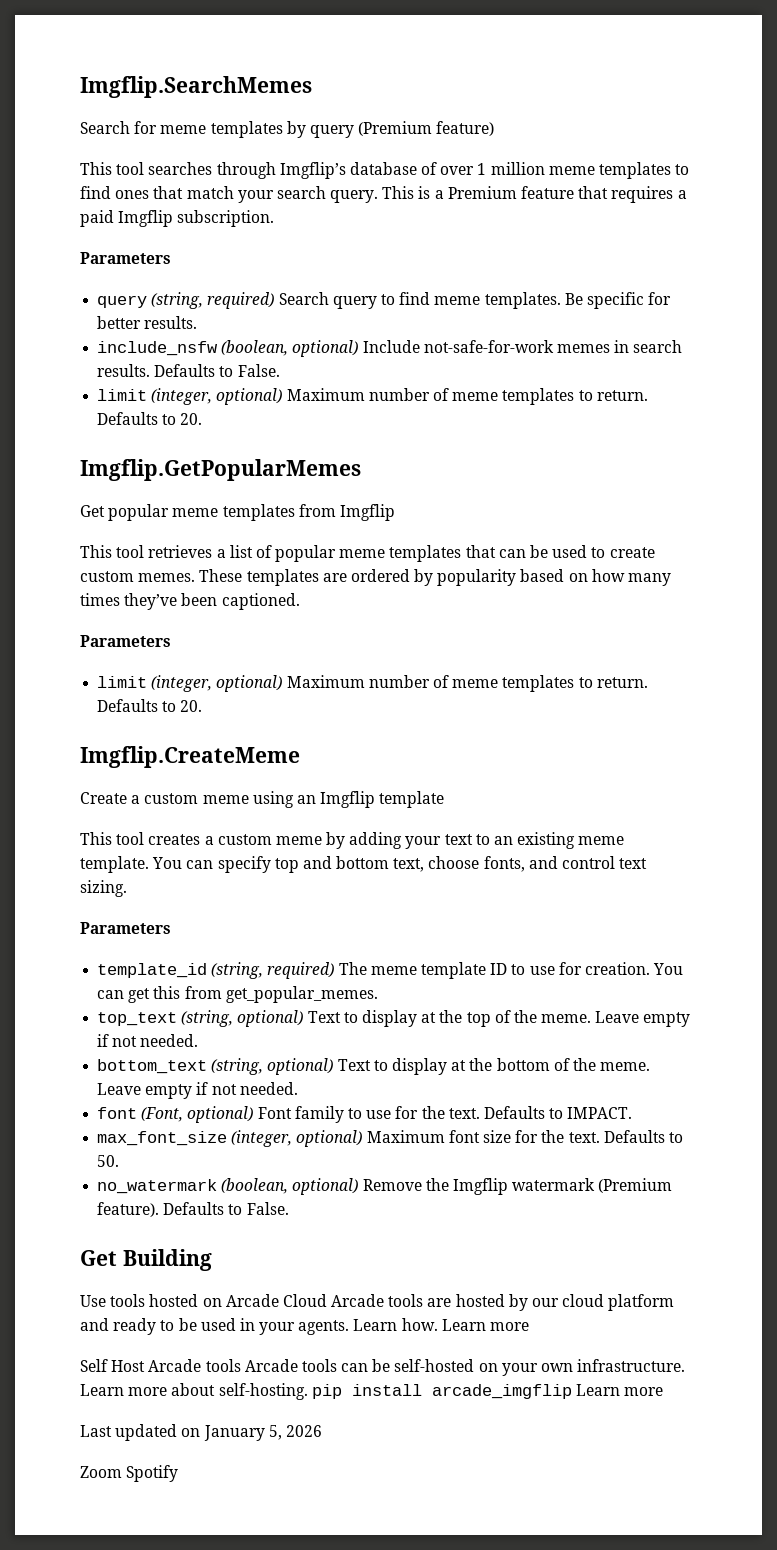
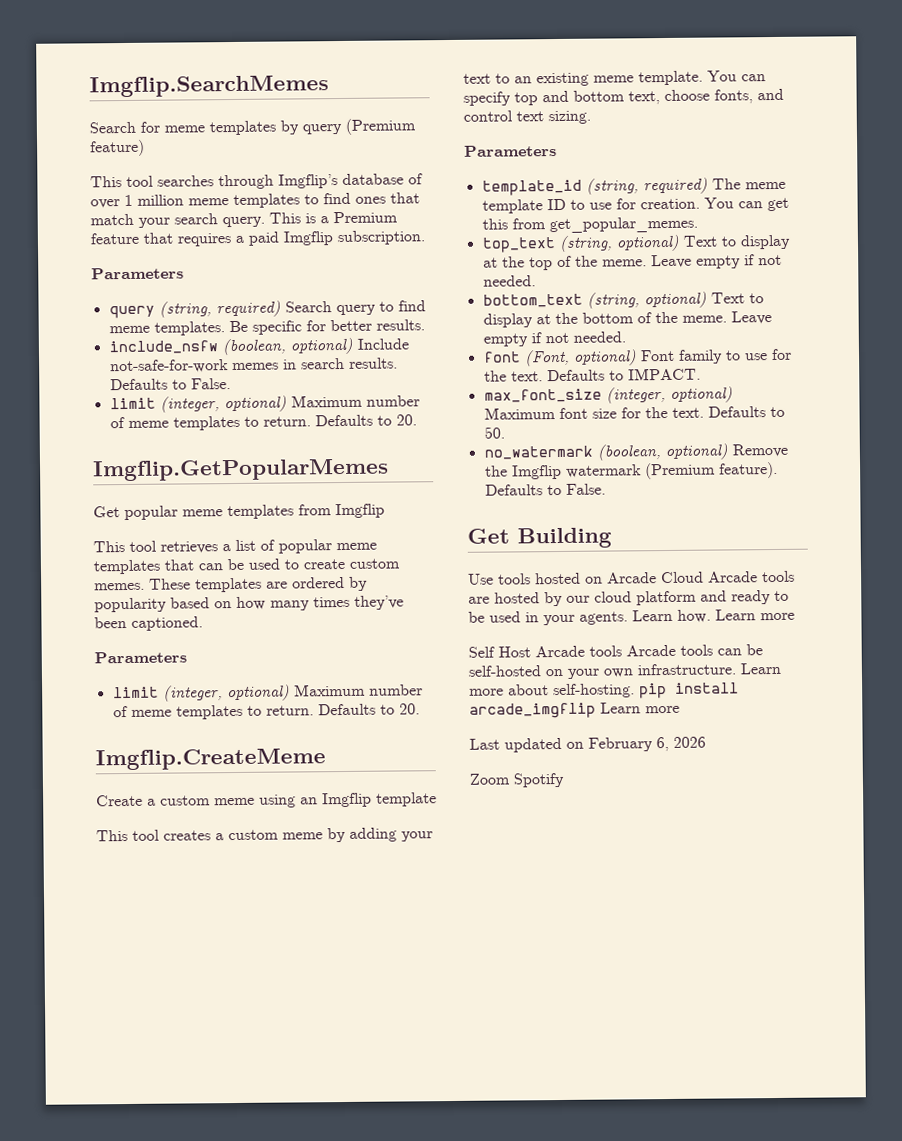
- Last updated on January 5, 2026
+ Last updated on February 6, 2026

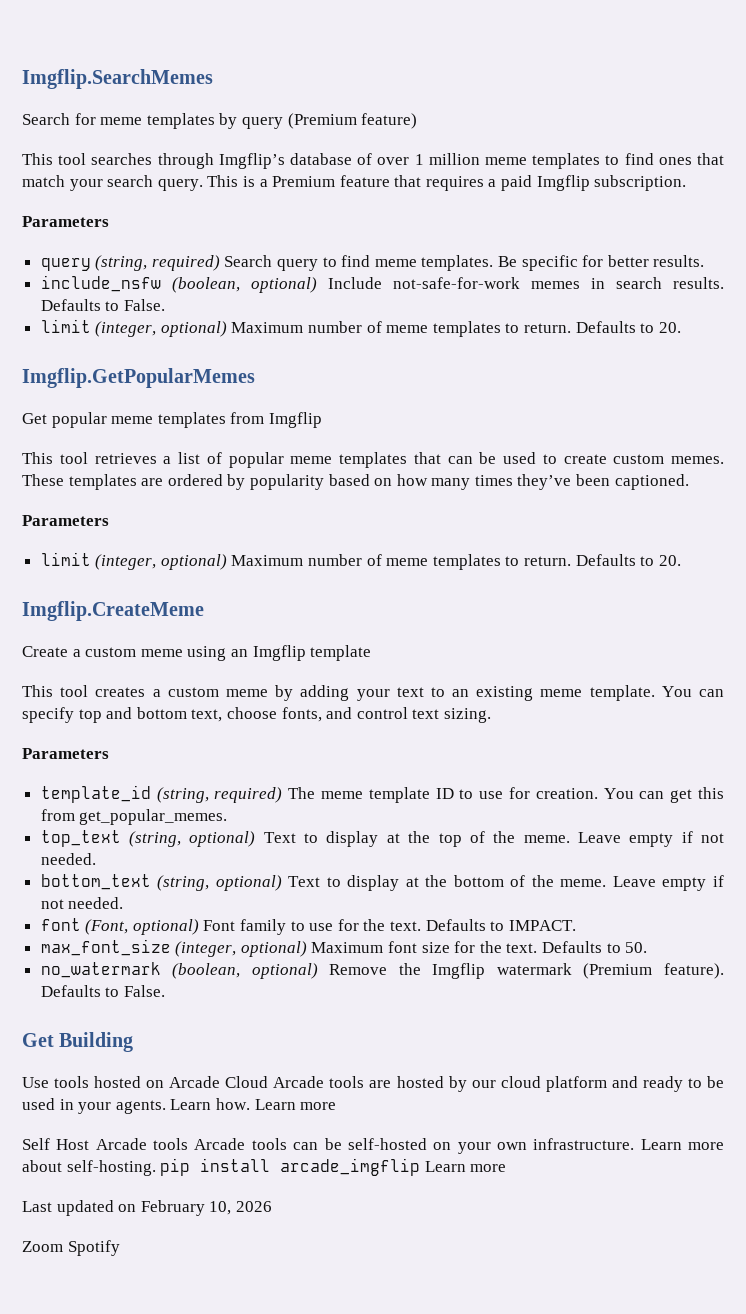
- Last updated on February 6, 2026
+ Last updated on February 10, 2026

